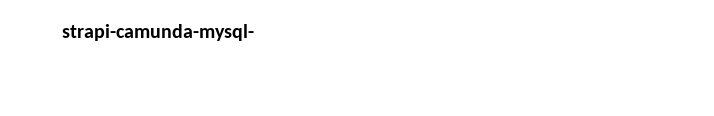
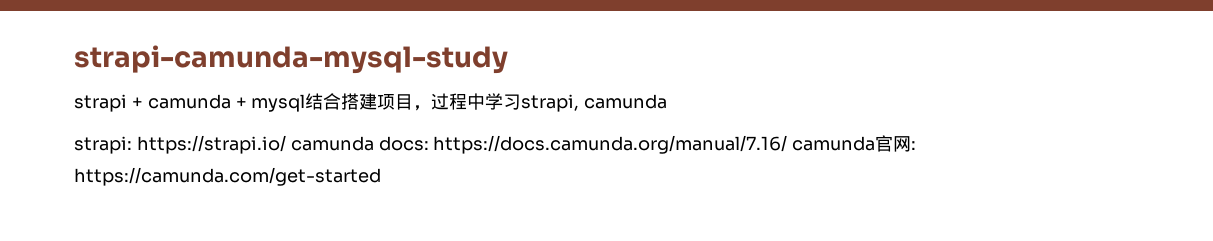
- strapi-camunda-mysql-
+ strapi-camunda-mysql-study
+ strapi + camunda + mysql结合搭建项目，过程中学习strapi, camunda
+ strapi: https://strapi.io/ camunda docs: https://docs.camunda.org/manual/7.16/ camunda官网: https://camunda.com/get-started

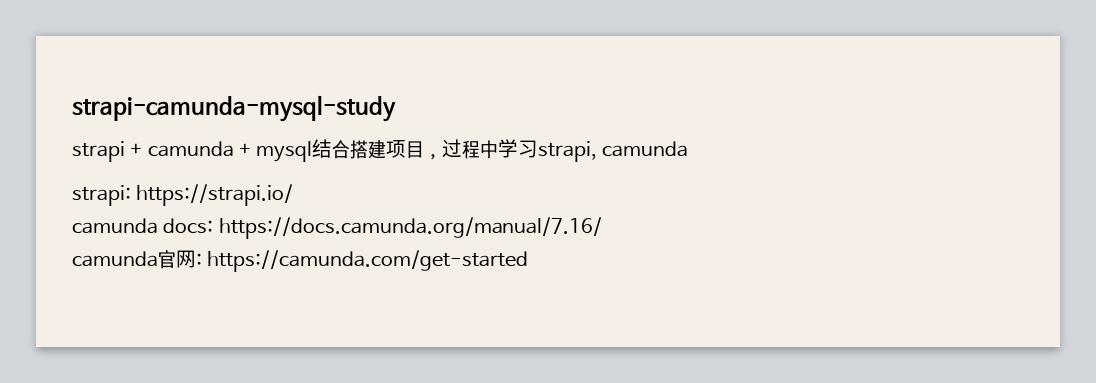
- strapi: https://strapi.io/ camunda docs: https://docs.camunda.org/manual/7.16/ camunda官网: https://camunda.com/get-started
+ strapi: https://strapi.io/
+ camunda docs: https://docs.camunda.org/manual/7.16/
+ camunda官网: https://camunda.com/get-started

